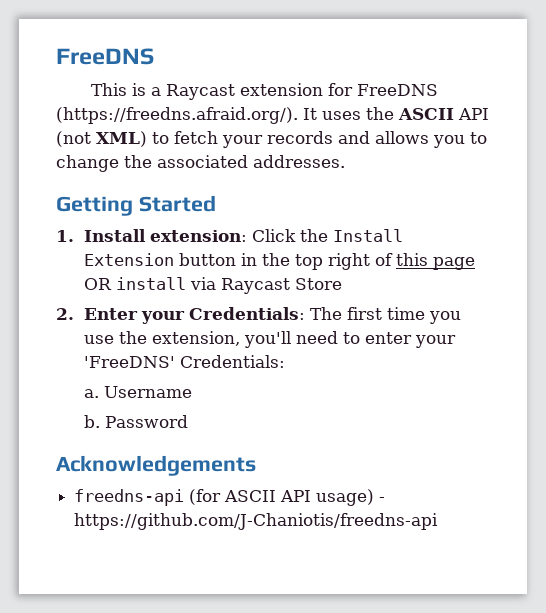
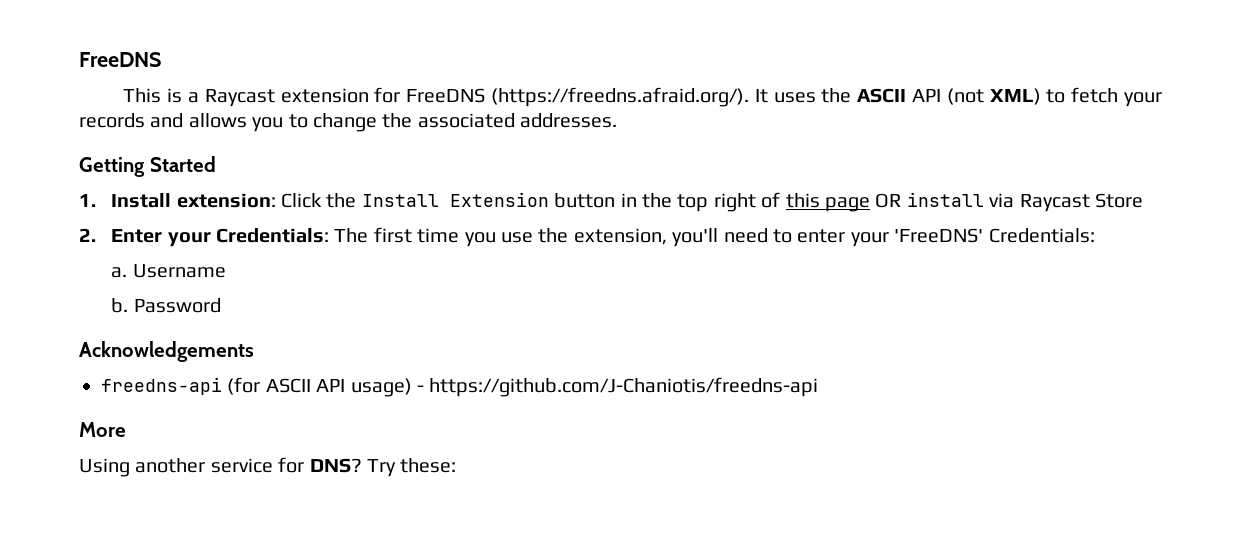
+ More
+ Using another service for DNS? Try these:

